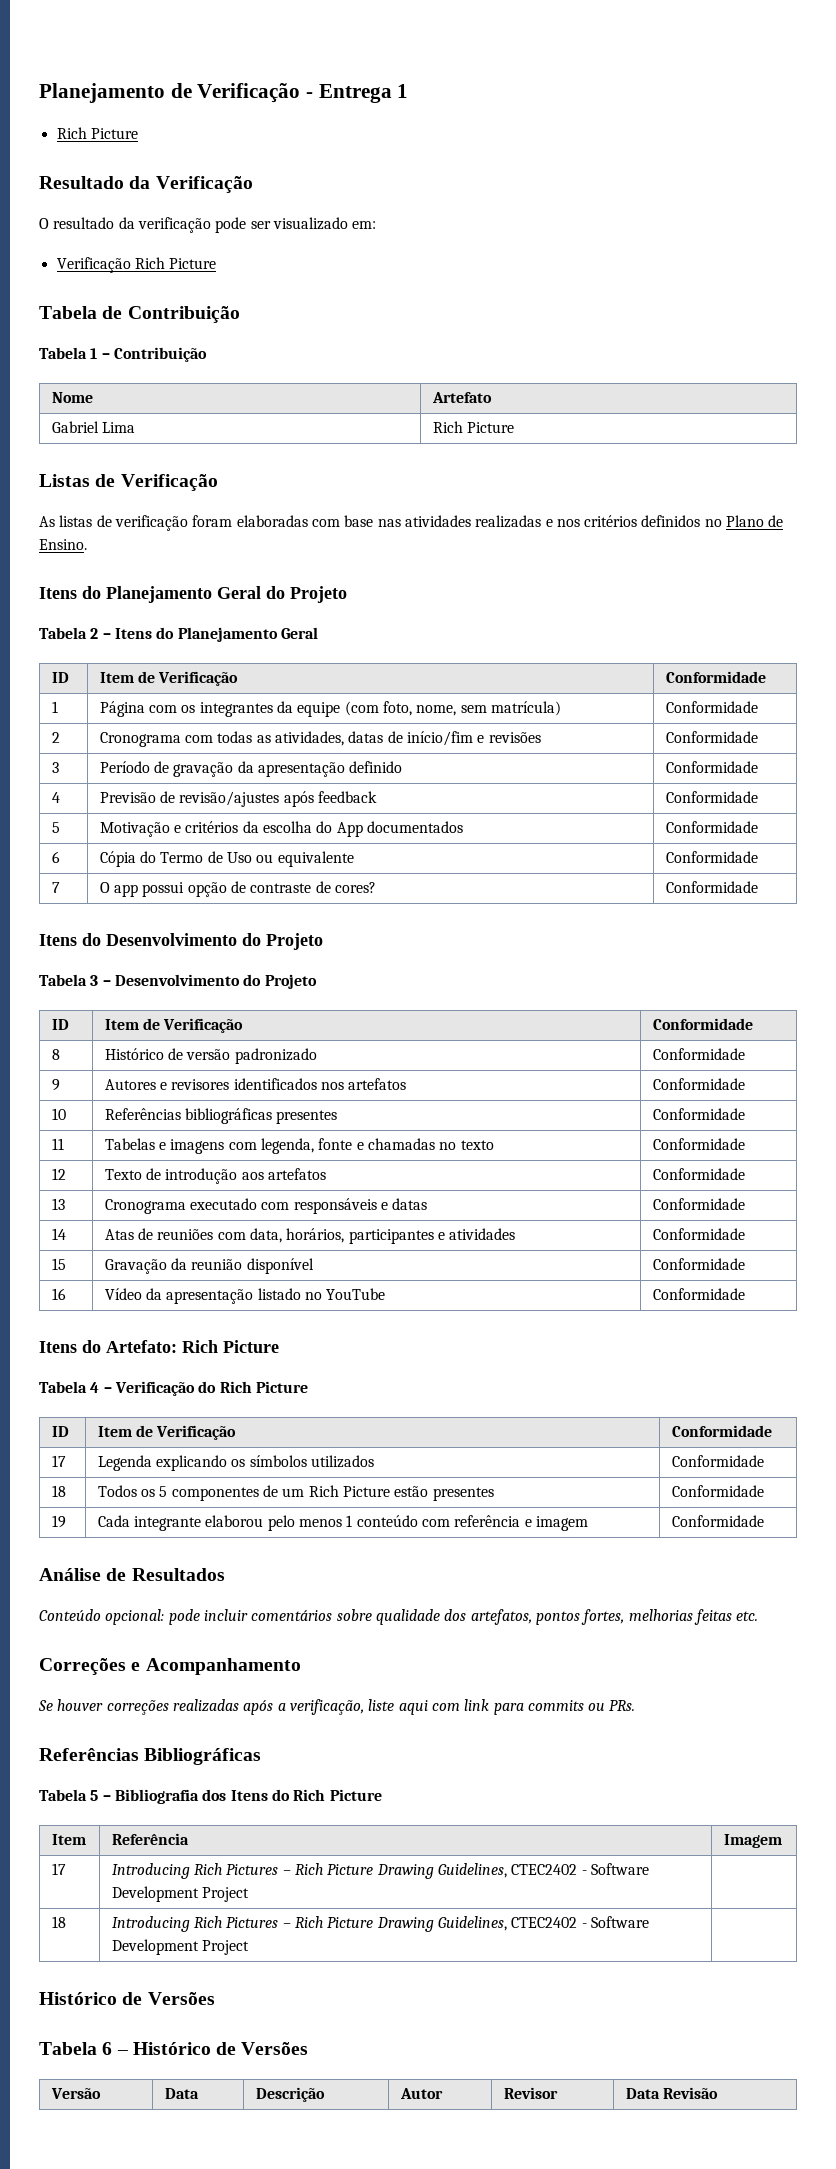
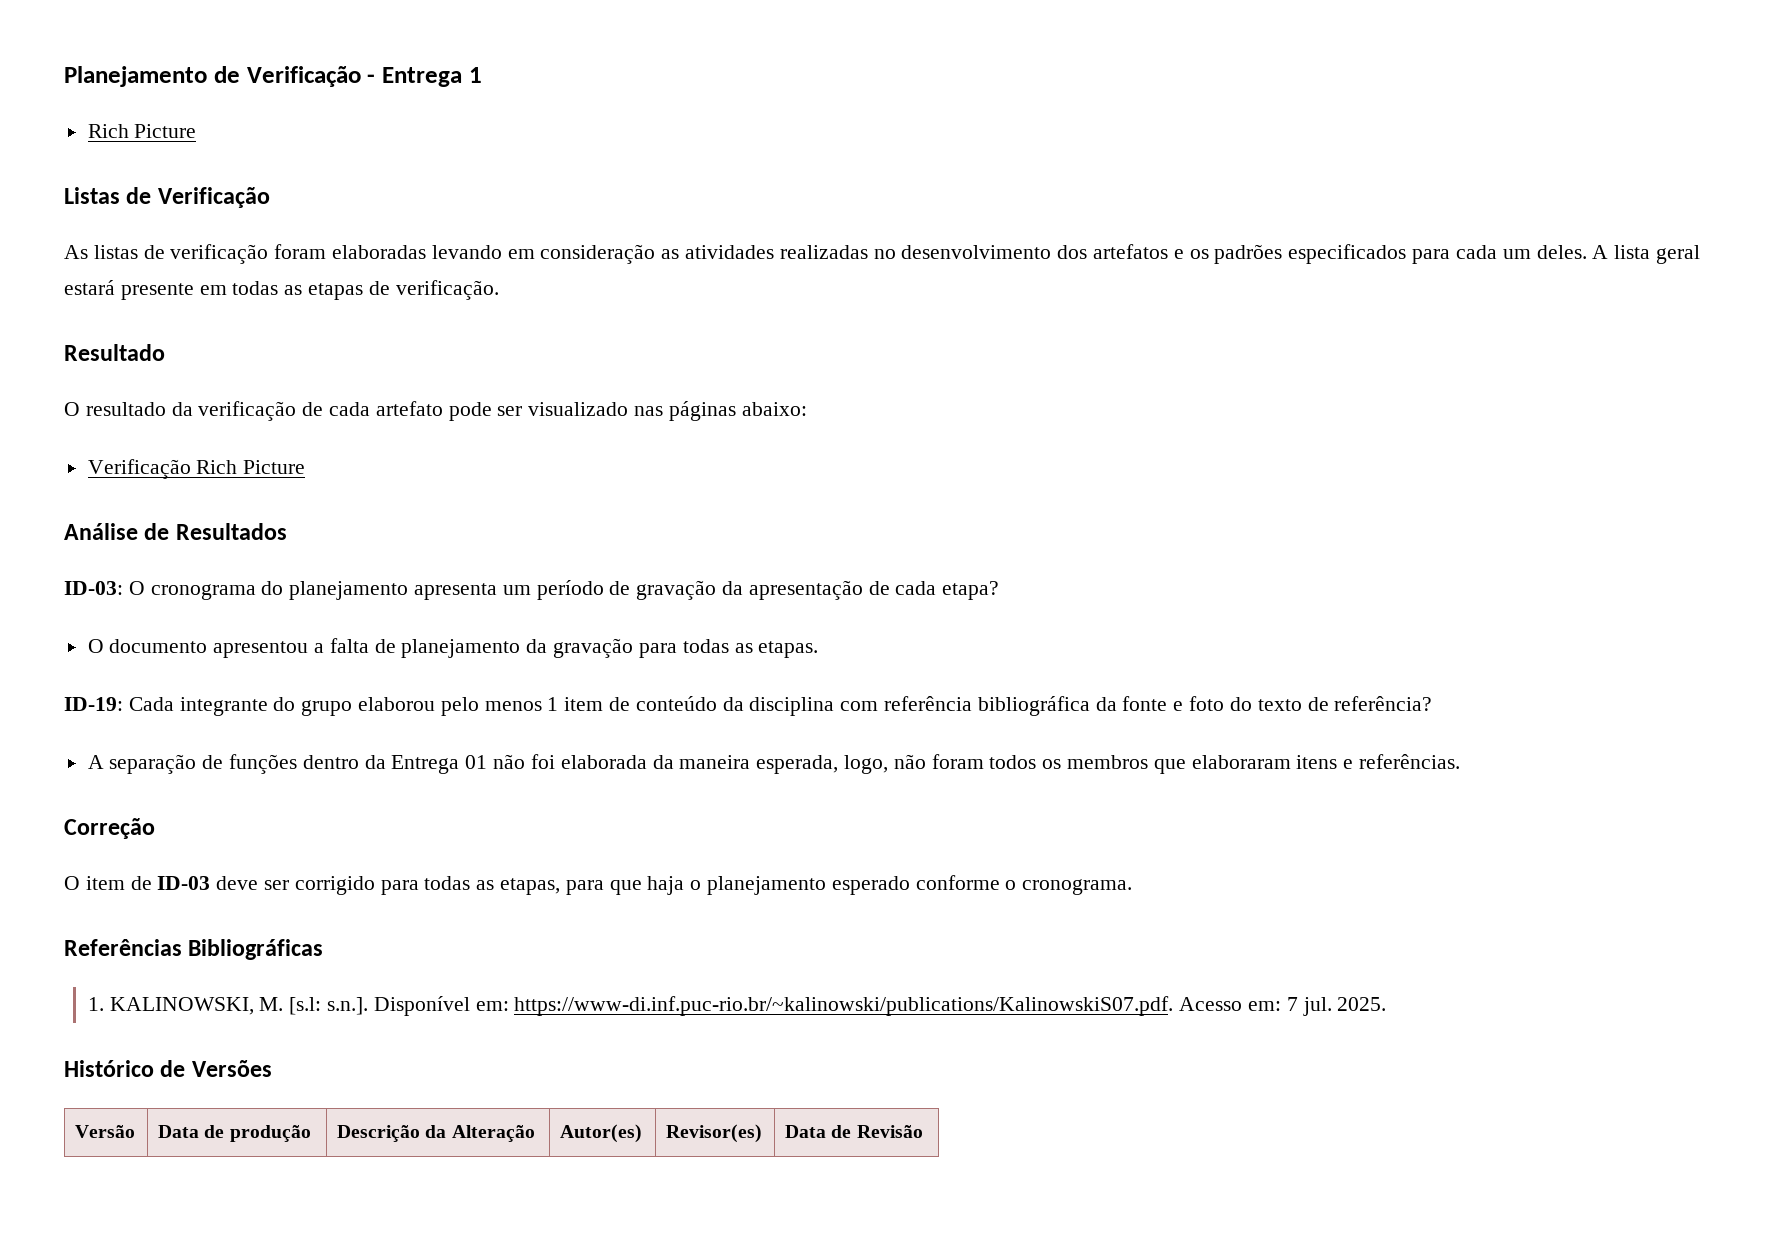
- Resultado da Verificação
- O resultado da verificação pode ser visualizado em:
- Verificação Rich Picture
- Tabela de Contribuição
- Tabela 1 – Contribuição
- Nome | Artefato
- Gabriel Lima | Rich Picture
- As listas de verificação foram elaboradas com base nas atividades realizadas e nos critérios definidos no Plano de Ensino.
- Itens do Planejamento Geral do Projeto
- Tabela 2 – Itens do Planejamento Geral
- ID | Item de Verificação | Conformidade
- 1 | Página com os integrantes da equipe (com foto, nome, sem matrícula) | Conformidade
- 2 | Cronograma com todas as atividades, datas de início/fim e revisões | Conformidade
- 3 | Período de gravação da apresentação definido | Conformidade
- 4 | Previsão de revisão/ajustes após feedback | Conformidade
- 5 | Motivação e critérios da escolha do App documentados | Conformidade
- 6 | Cópia do Termo de Uso ou equivalente | Conformidade
- 7 | O app possui opção de contraste de cores? | Conformidade
- Itens do Desenvolvimento do Projeto
- Tabela 3 – Desenvolvimento do Projeto
- ID | Item de Verificação | Conformidade
- 8 | Histórico de versão padronizado | Conformidade
- 9 | Autores e revisores identificados nos artefatos | Conformidade
- 10 | Referências bibliográficas presentes | Conformidade
- 11 | Tabelas e imagens com legenda, fonte e chamadas no texto | Conformidade
- 12 | Texto de introdução aos artefatos | Conformidade
- 13 | Cronograma executado com responsáveis e datas | Conformidade
- 14 | Atas de reuniões com data, horários, participantes e atividades | Conformidade
- 15 | Gravação da reunião disponível | Conformidade
- 16 | Vídeo da apresentação listado no YouTube | Conformidade
- Itens do Artefato: Rich Picture
- Tabela 4 – Verificação do Rich Picture
- ID | Item de Verificação | Conformidade
- 17 | Legenda explicando os símbolos utilizados | Conformidade
- 18 | Todos os 5 componentes de um Rich Picture estão presentes | Conformidade
- 19 | Cada integrante elaborou pelo menos 1 conteúdo com referência e imagem | Conformidade
+ As listas de verificação foram elaboradas levando em consideração as atividades realizadas no desenvolvimento dos artefatos e os padrões especificados para cada um deles. A lista geral estará presente em todas as etapas de verificação.
+ Resultado
+ O resultado da verificação de cada artefato pode ser visualizado nas páginas abaixo:
+ Verificação Rich Picture
  Análise de Resultados
- Conteúdo opcional: pode incluir comentários sobre qualidade dos artefatos, pontos fortes, melhorias feitas etc.
- Correções e Acompanhamento
- Se houver correções realizadas após a verificação, liste aqui com link para commits ou PRs.
+ ID-03: O cronograma do planejamento apresenta um período de gravação da apresentação de cada etapa?
+ O documento apresentou a falta de planejamento da gravação para todas as etapas.
+ ID-19: Cada integrante do grupo elaborou pelo menos 1 item de conteúdo da disciplina com referência bibliográfica da fonte e foto do texto de referência?
+ A separação de funções dentro da Entrega 01 não foi elaborada da maneira esperada, logo, não foram todos os membros que elaboraram itens e referências.
+ Correção
+ O item de ID-03 deve ser corrigido para todas as etapas, para que haja o planejamento esperado conforme o cronograma.
  Referências Bibliográficas
- Tabela 5 – Bibliografia dos Itens do Rich Picture
- Item | Referência | Imagem
- 17 | Introducing Rich Pictures – Rich Picture Drawing Guidelines, CTEC2402 - Software Development Project |
- 18 | Introducing Rich Pictures – Rich Picture Drawing Guidelines, CTEC2402 - Software Development Project |
+ 1. KALINOWSKI, M. [s.l: s.n.]. Disponível em: https://www-di.inf.puc-rio.br/~kalinowski/publications/KalinowskiS07.pdf. Acesso em: 7 jul. 2025.
  Histórico de Versões
- Tabela 6 – Histórico de Versões
- Versão | Data | Descrição | Autor | Revisor | Data Revisão
+ Versão | Data de produção | Descrição da Alteração | Autor(es) | Revisor(es) | Data de Revisão

